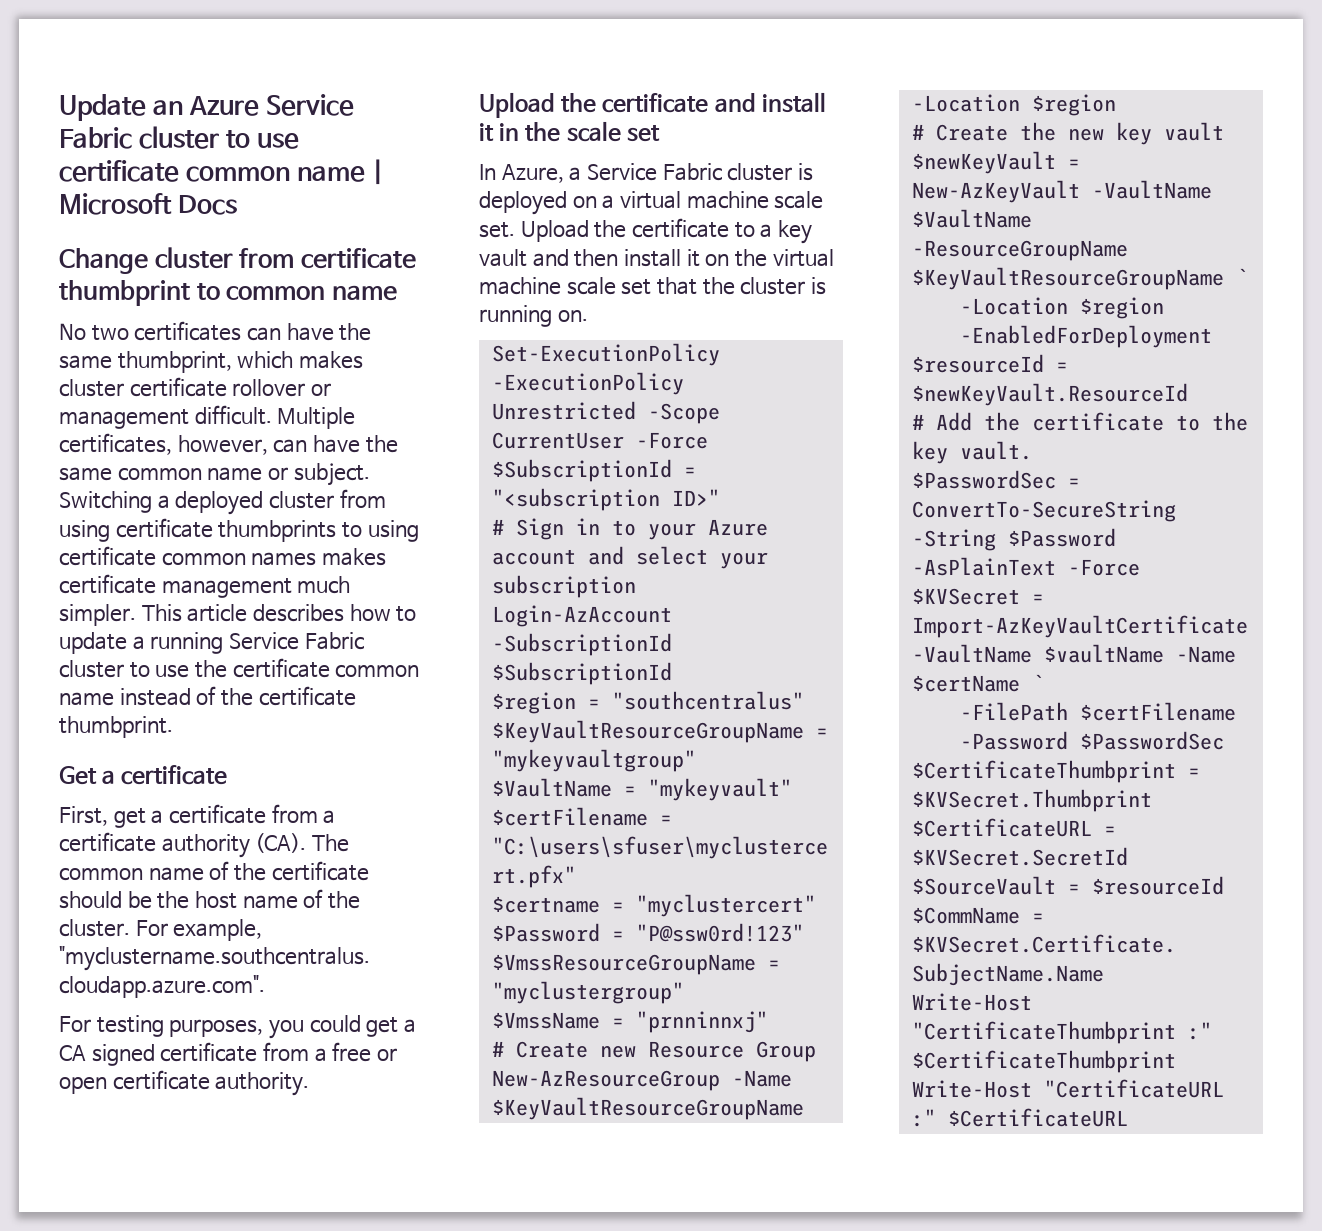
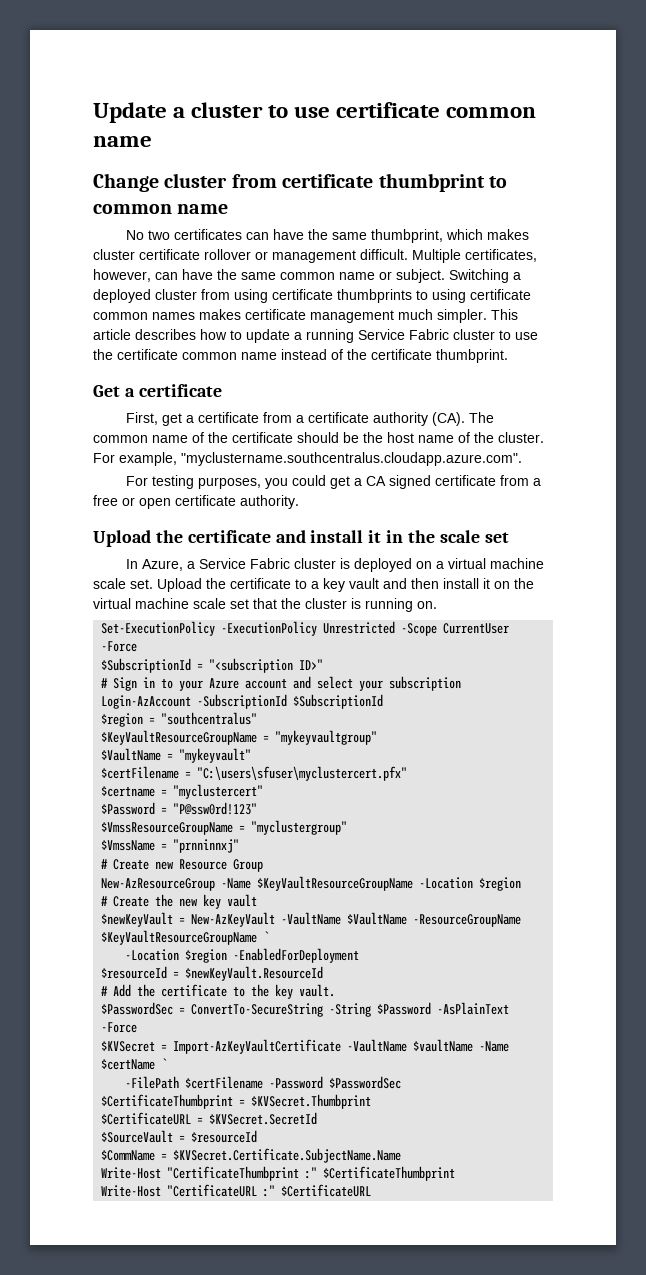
- Update an Azure Service Fabric cluster to use certificate common name | Microsoft Docs
+ Update a cluster to use certificate common name

